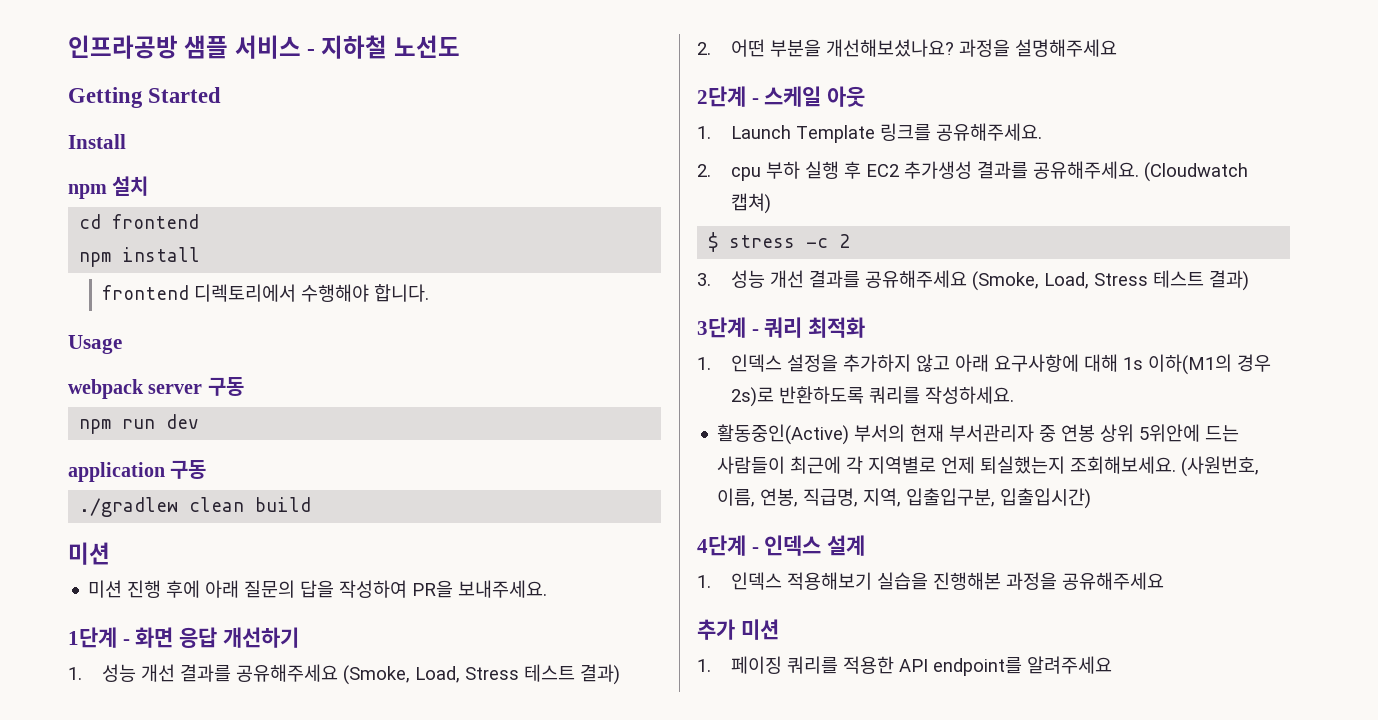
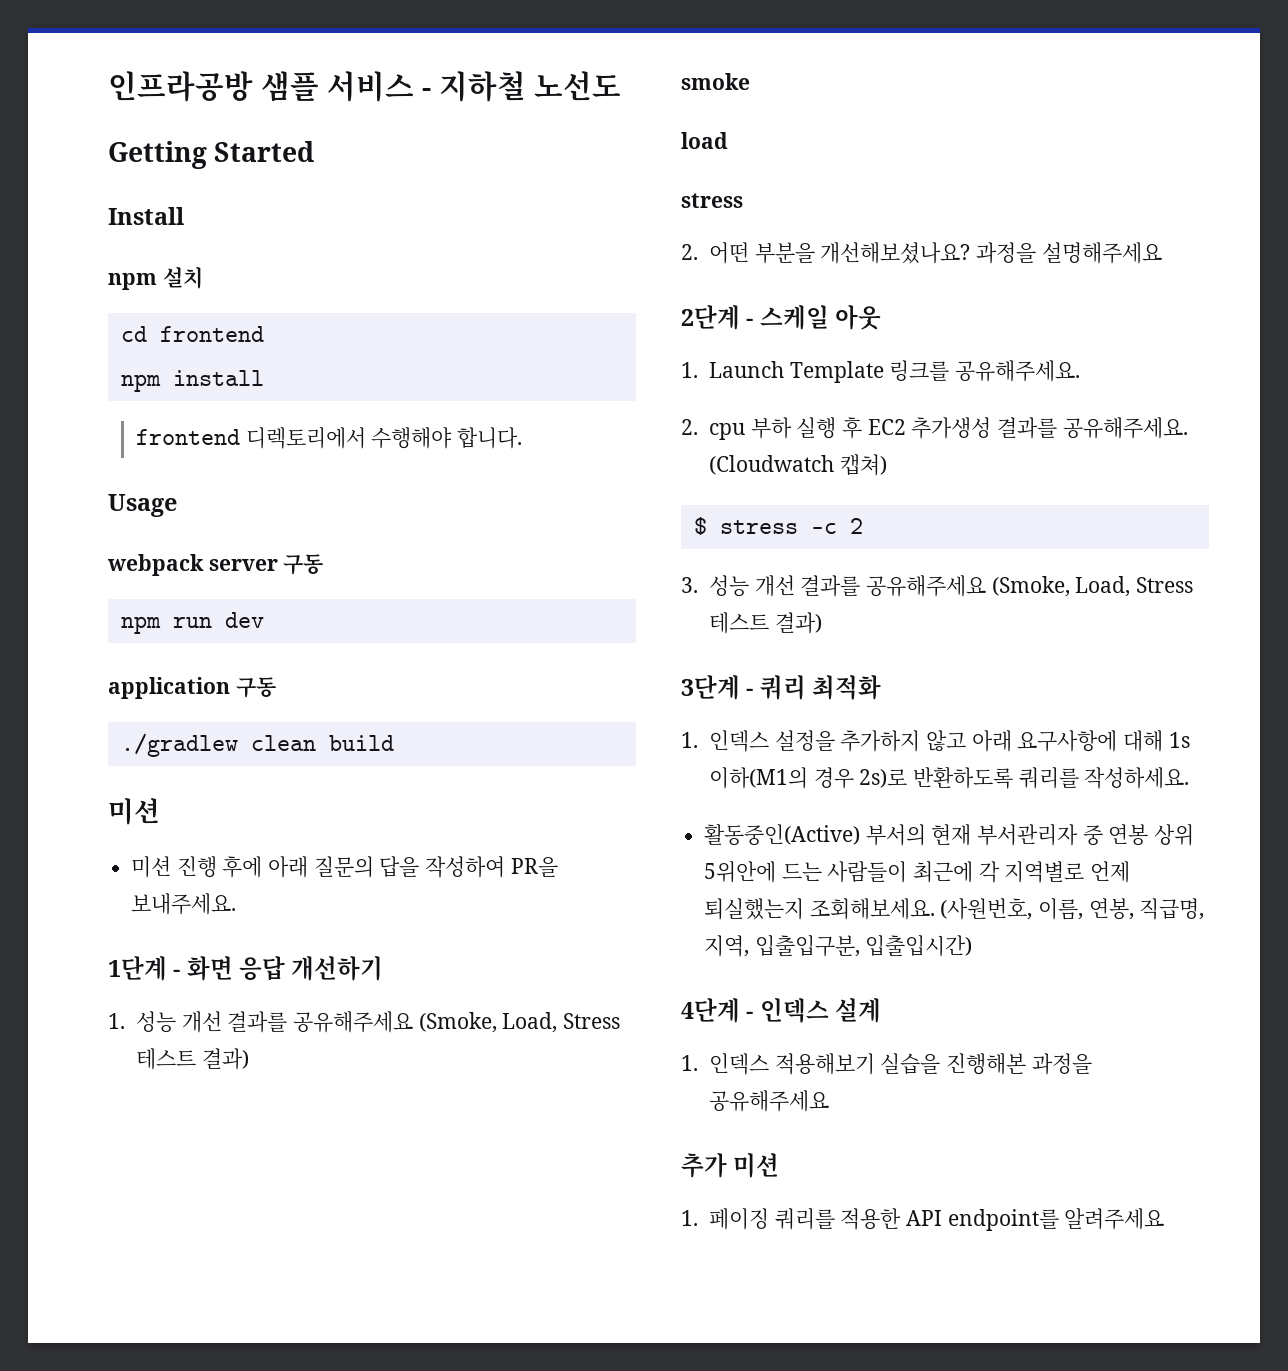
+ smoke
+ load
+ stress

